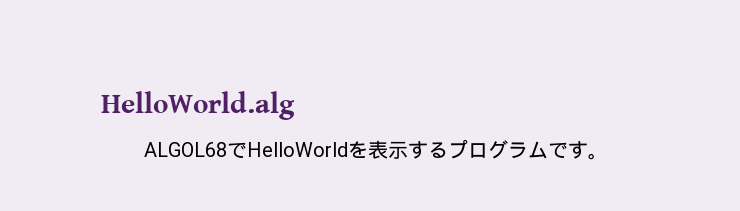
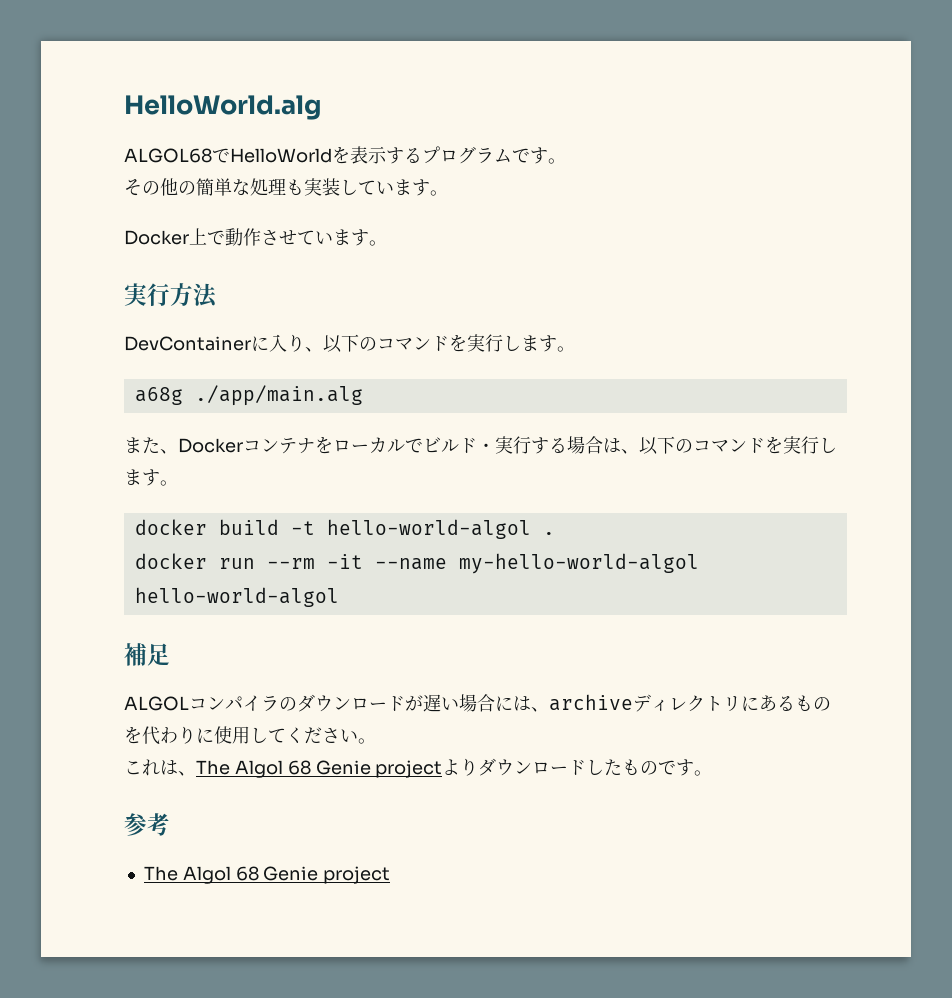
+ その他の簡単な処理も実装しています。
+ Docker上で動作させています。
+ 実行方法
+ DevContainerに入り、以下のコマンドを実行します。
+ a68g ./app/main.alg
+ また、Dockerコンテナをローカルでビルド・実行する場合は、以下のコマンドを実行します。
+ docker build -t hello-world-algol .
+ docker run --rm -it --name my-hello-world-algol hello-world-algol
+ 補足
+ ALGOLコンパイラのダウンロードが遅い場合には、archiveディレクトリにあるものを代わりに使用してください。
+ これは、The Algol 68 Genie projectよりダウンロードしたものです。
+ 参考
+ The Algol 68 Genie project

